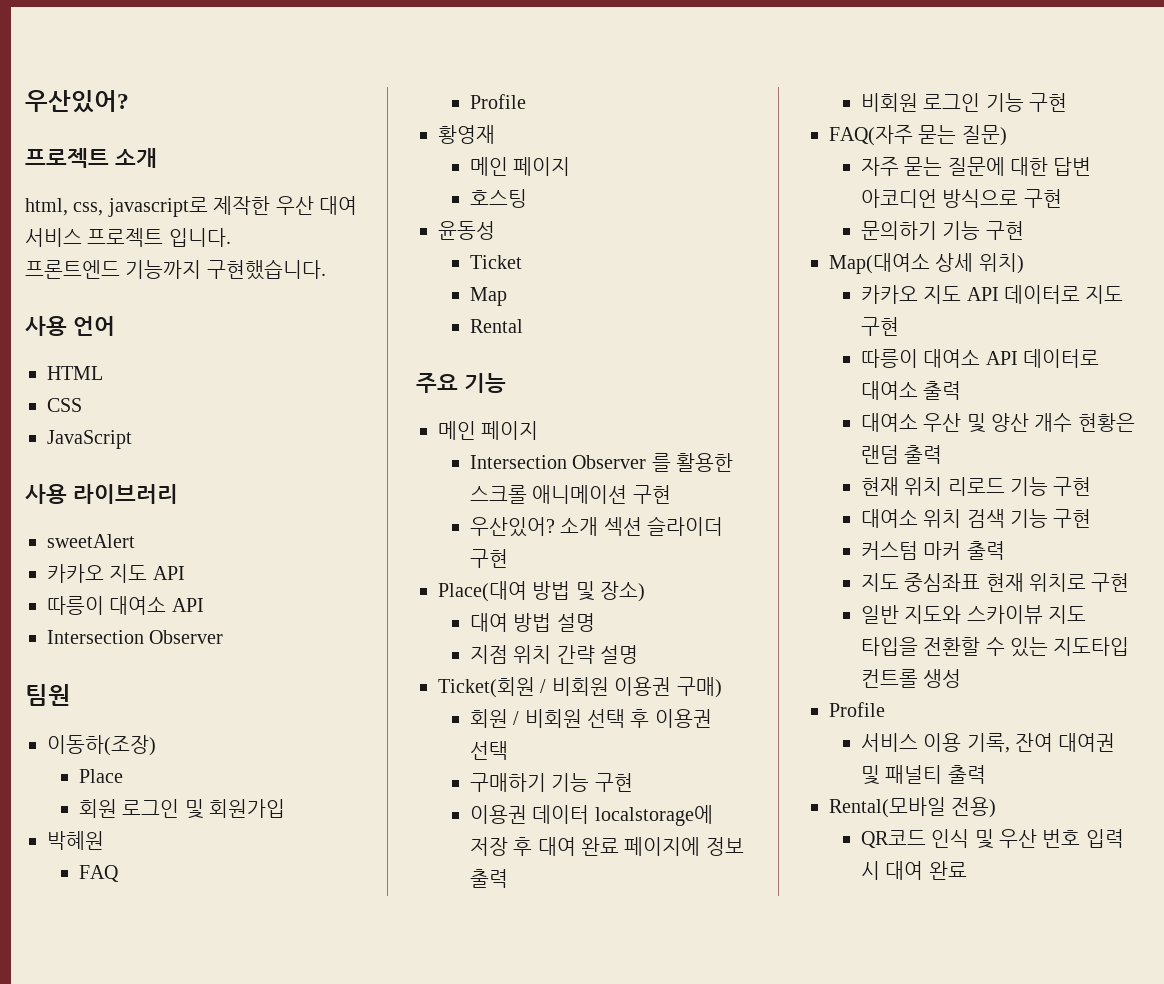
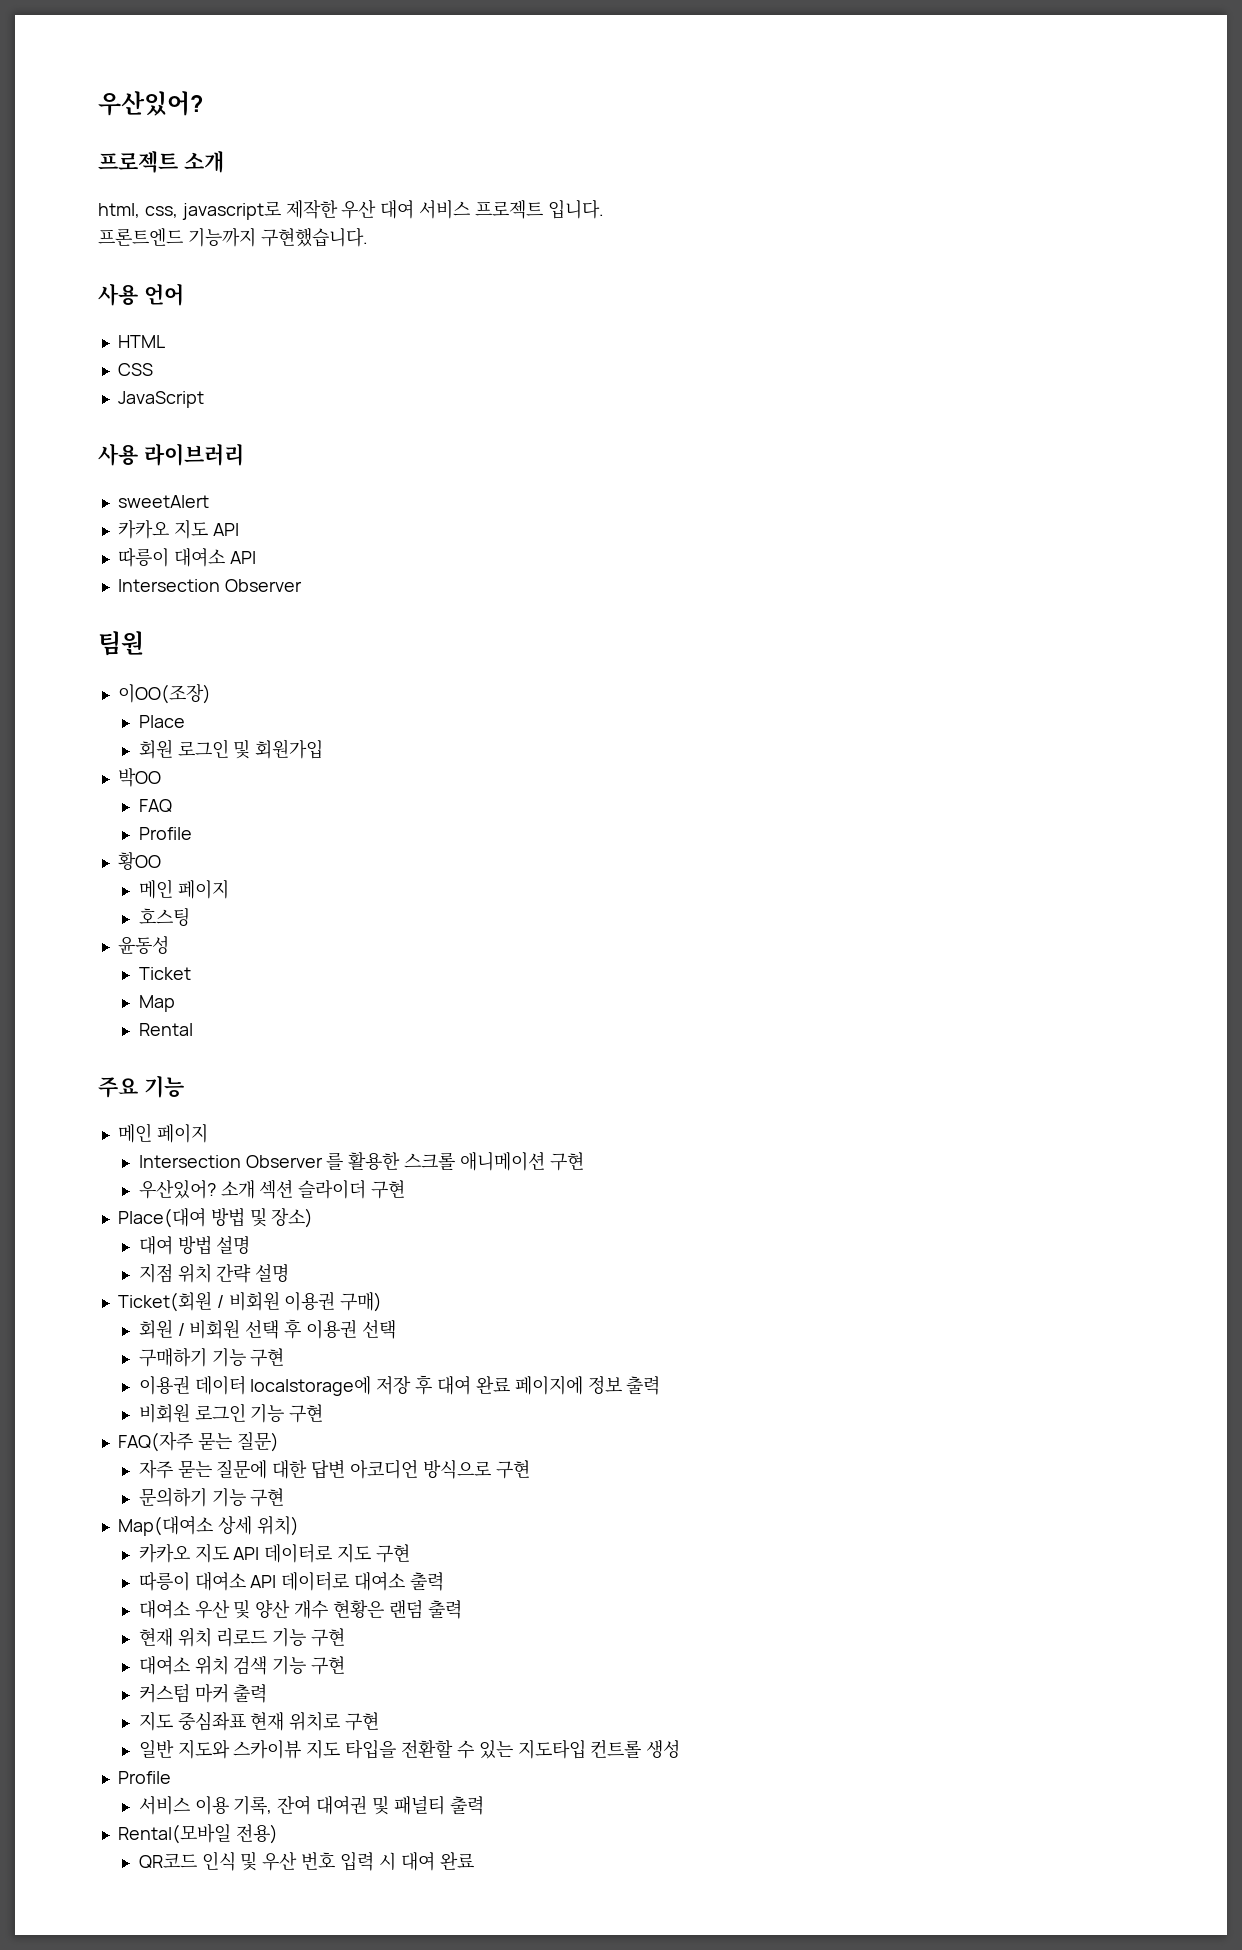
- 이동하(조장)
+ 이OO(조장)
- 박혜원
+ 박OO
- 황영재
+ 황OO

